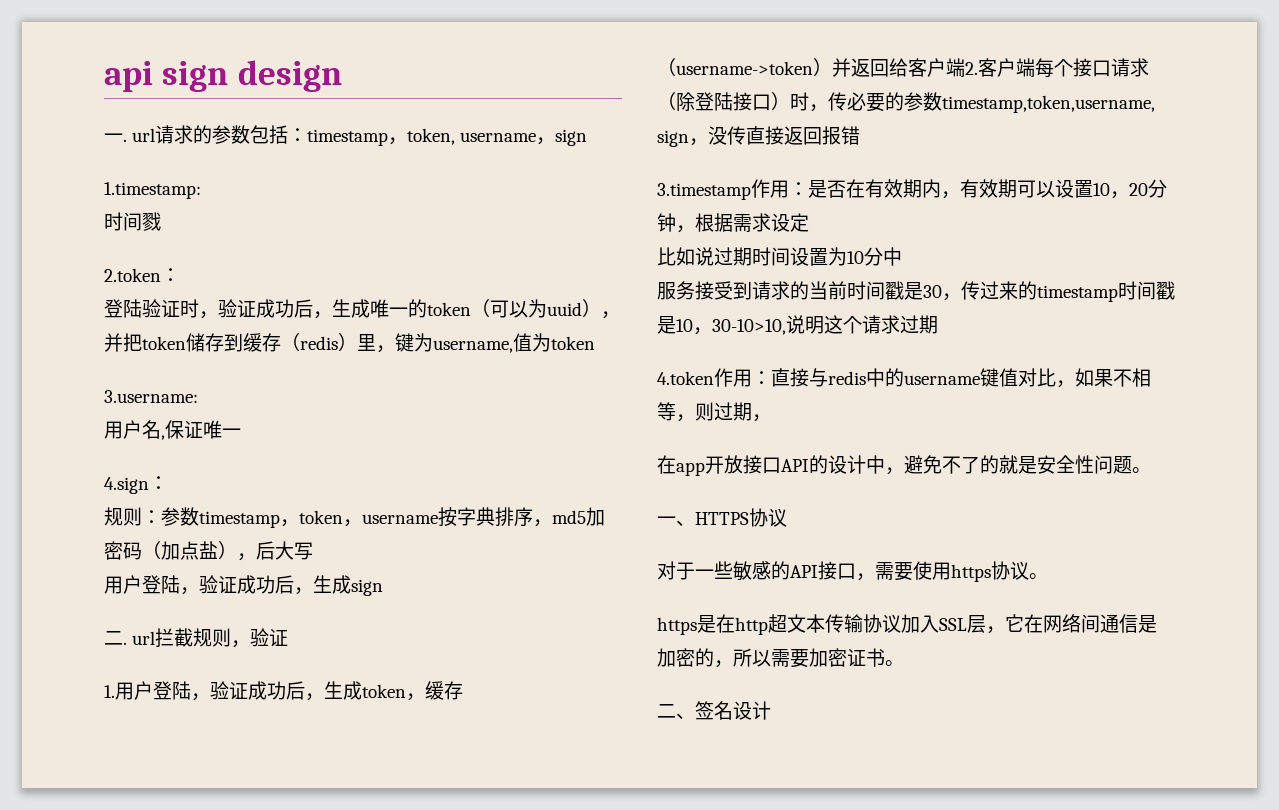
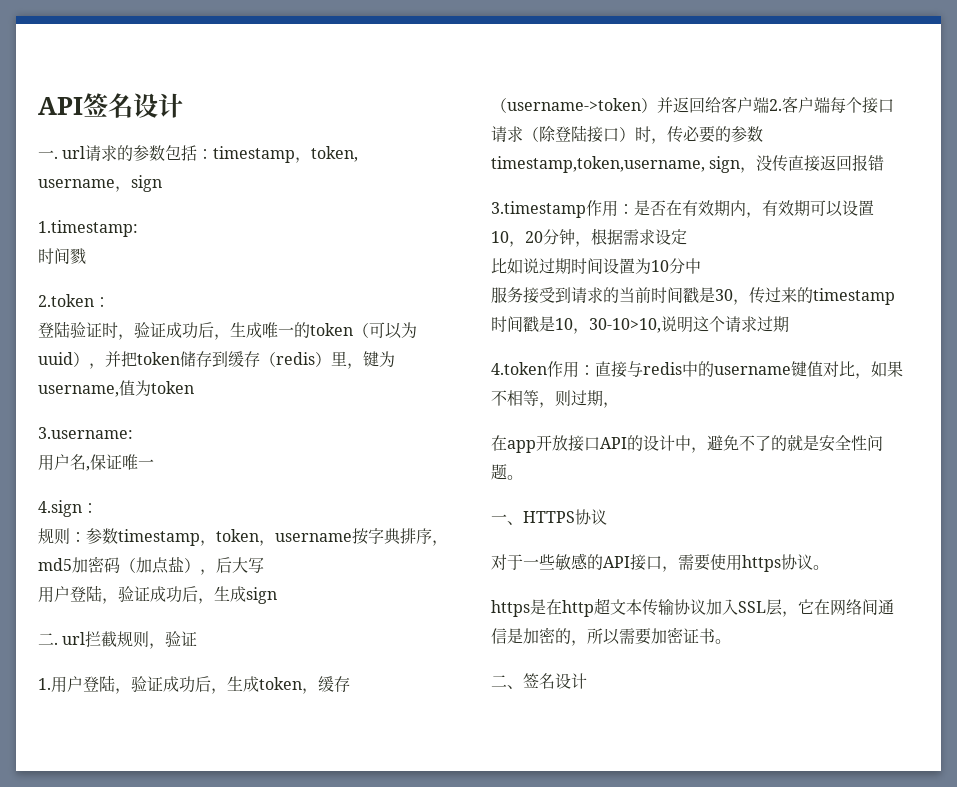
- api sign design
+ API签名设计

